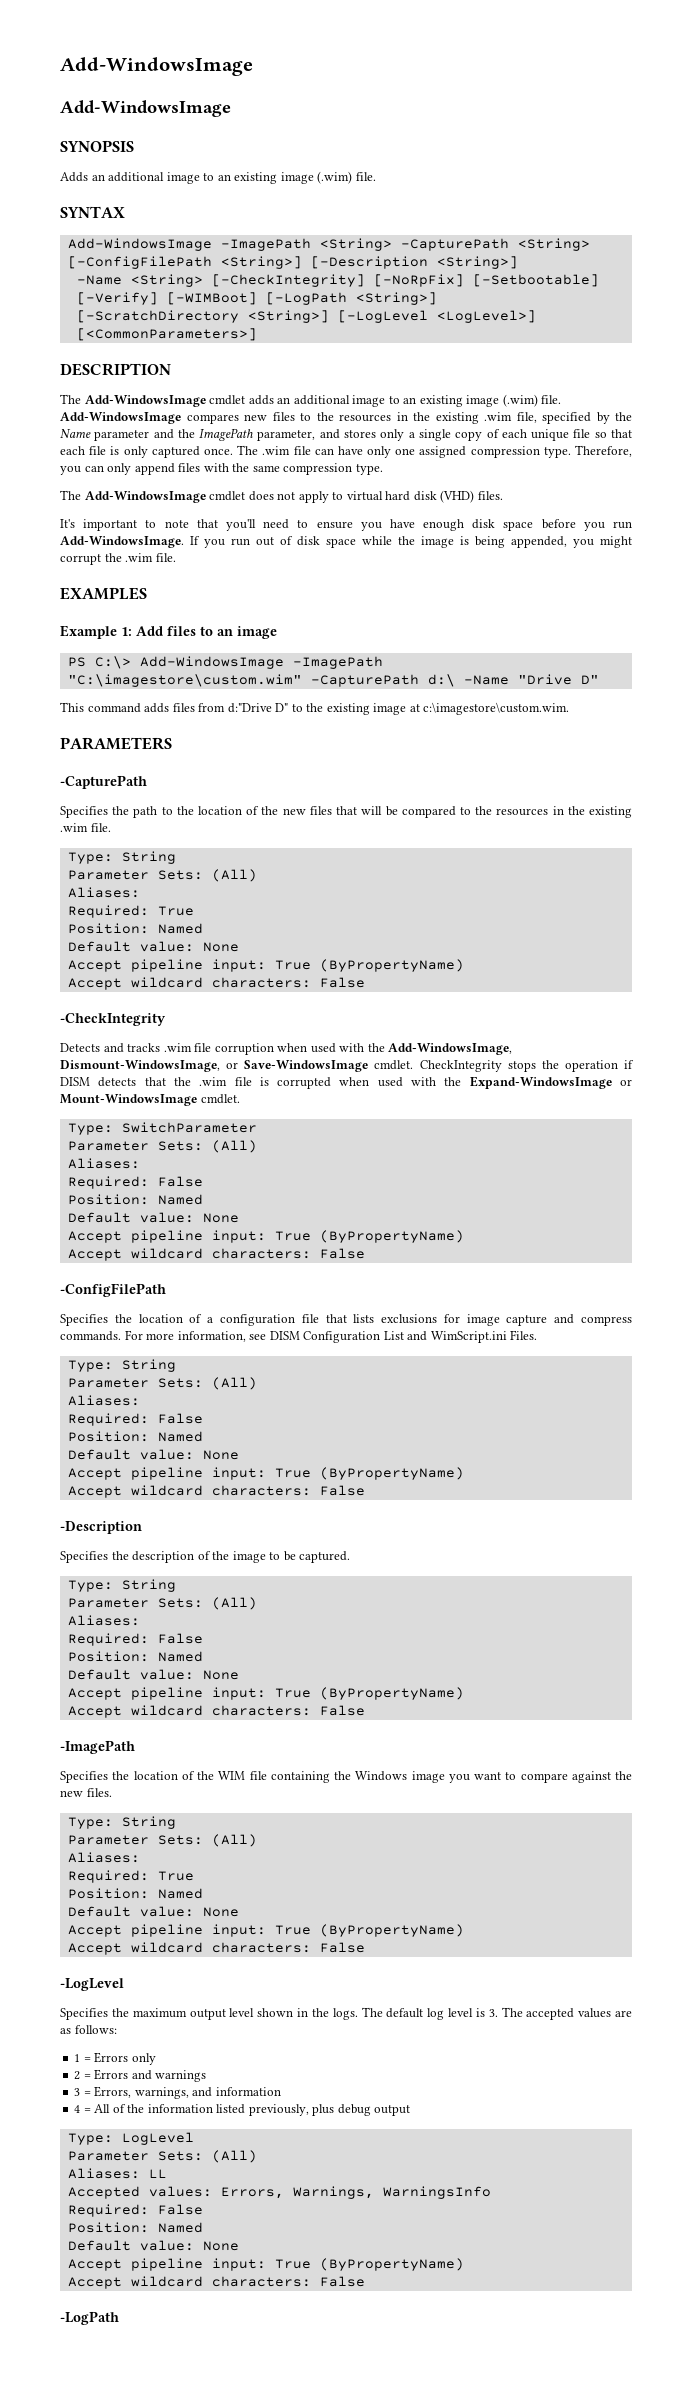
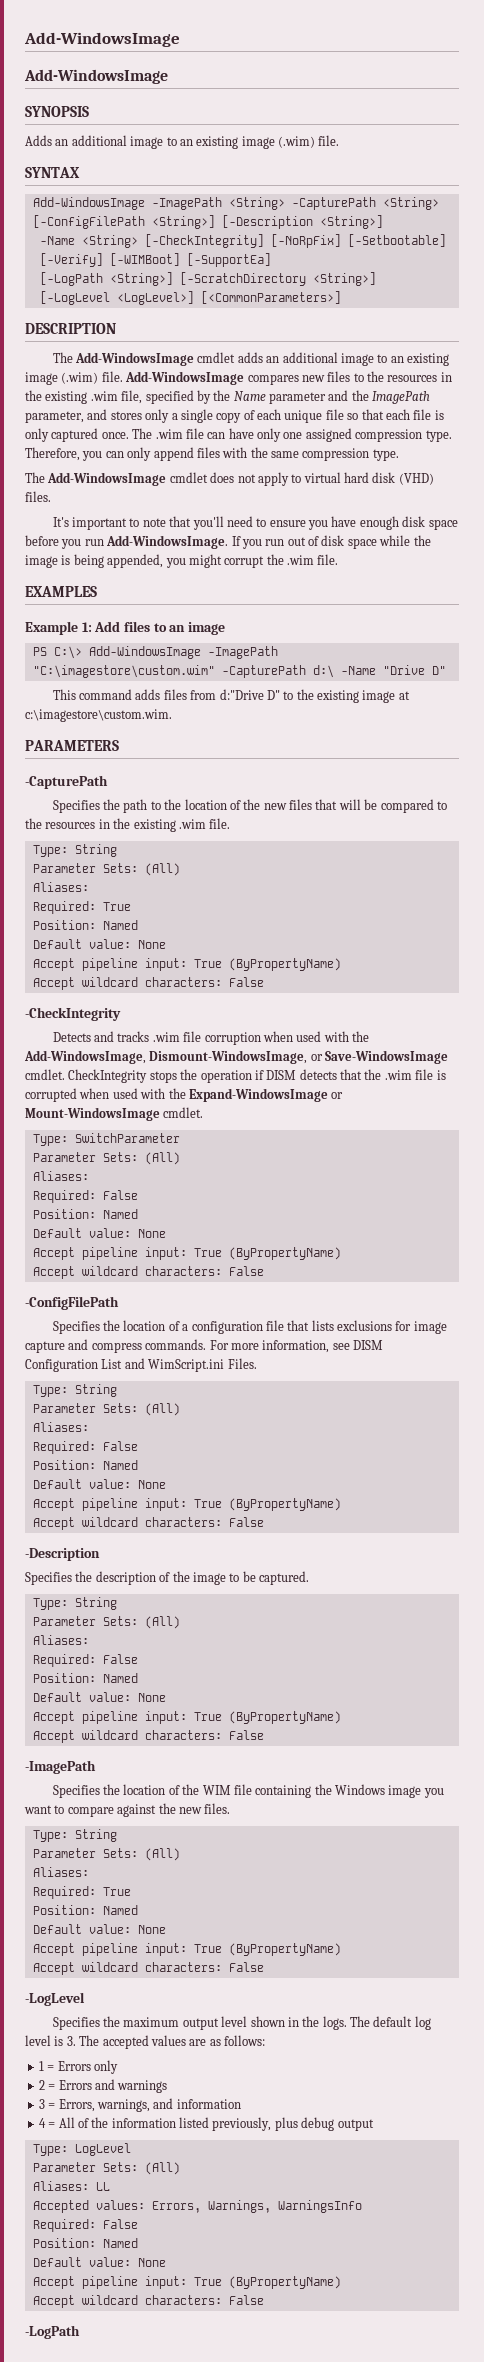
- -Name <String> [-CheckIntegrity] [-NoRpFix] [-Setbootable] [-Verify] [-WIMBoot] [-LogPath <String>]
- [-ScratchDirectory <String>] [-LogLevel <LogLevel>] [<CommonParameters>]
+ -Name <String> [-CheckIntegrity] [-NoRpFix] [-Setbootable] [-Verify] [-WIMBoot] [-SupportEa]
+ [-LogPath <String>] [-ScratchDirectory <String>] [-LogLevel <LogLevel>] [<CommonParameters>]

